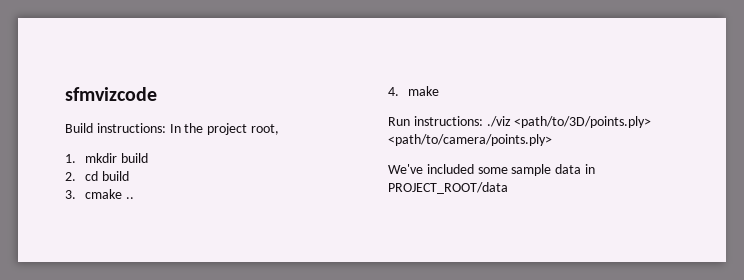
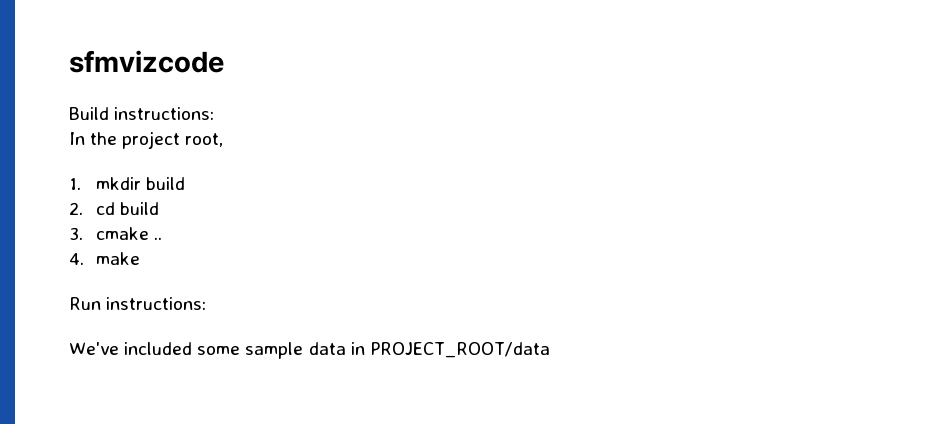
- Build instructions: In the project root,
+ Build instructions:
+ In the project root,
- Run instructions: ./viz <path/to/3D/points.ply> <path/to/camera/points.ply>
+ Run instructions:

